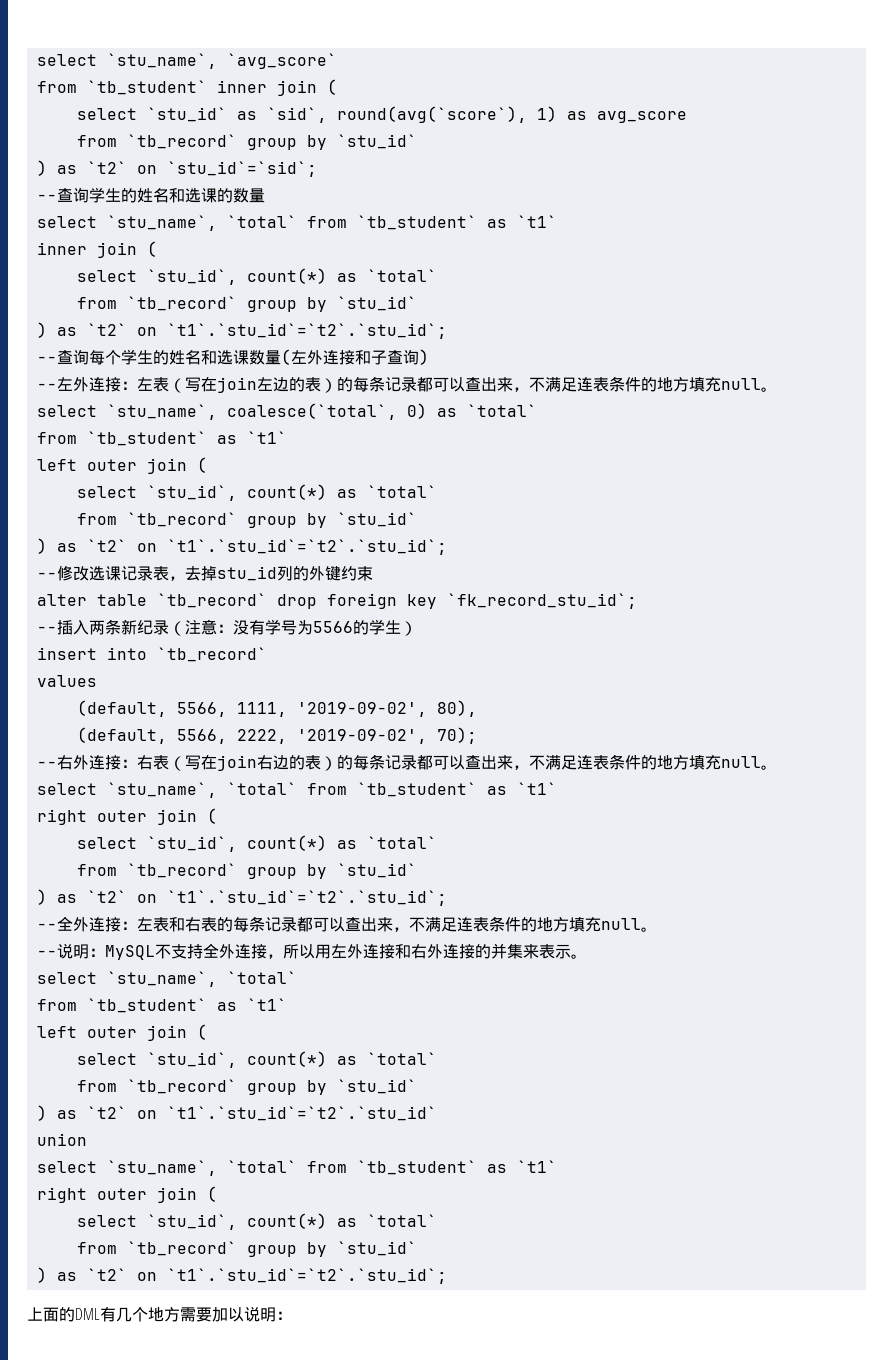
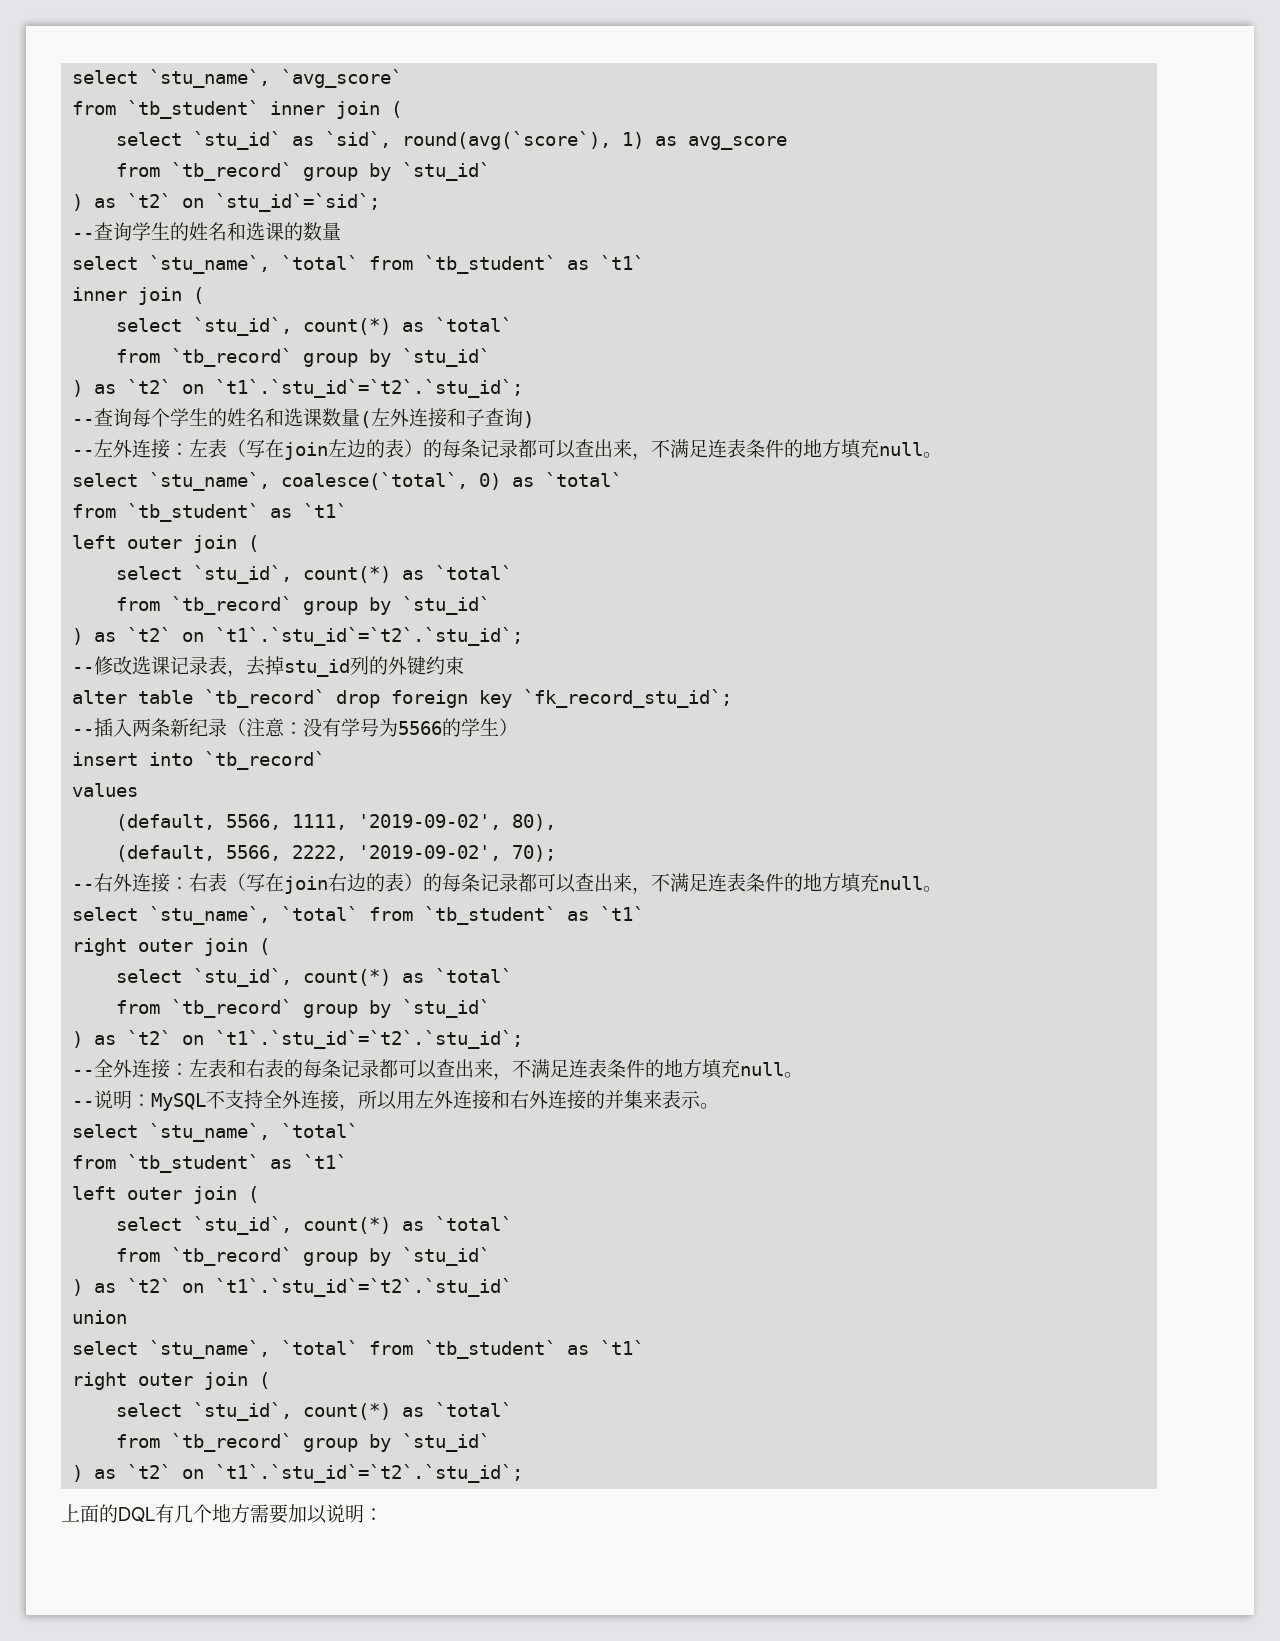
- 上面的DML有几个地方需要加以说明：
+ 上面的DQL有几个地方需要加以说明：

